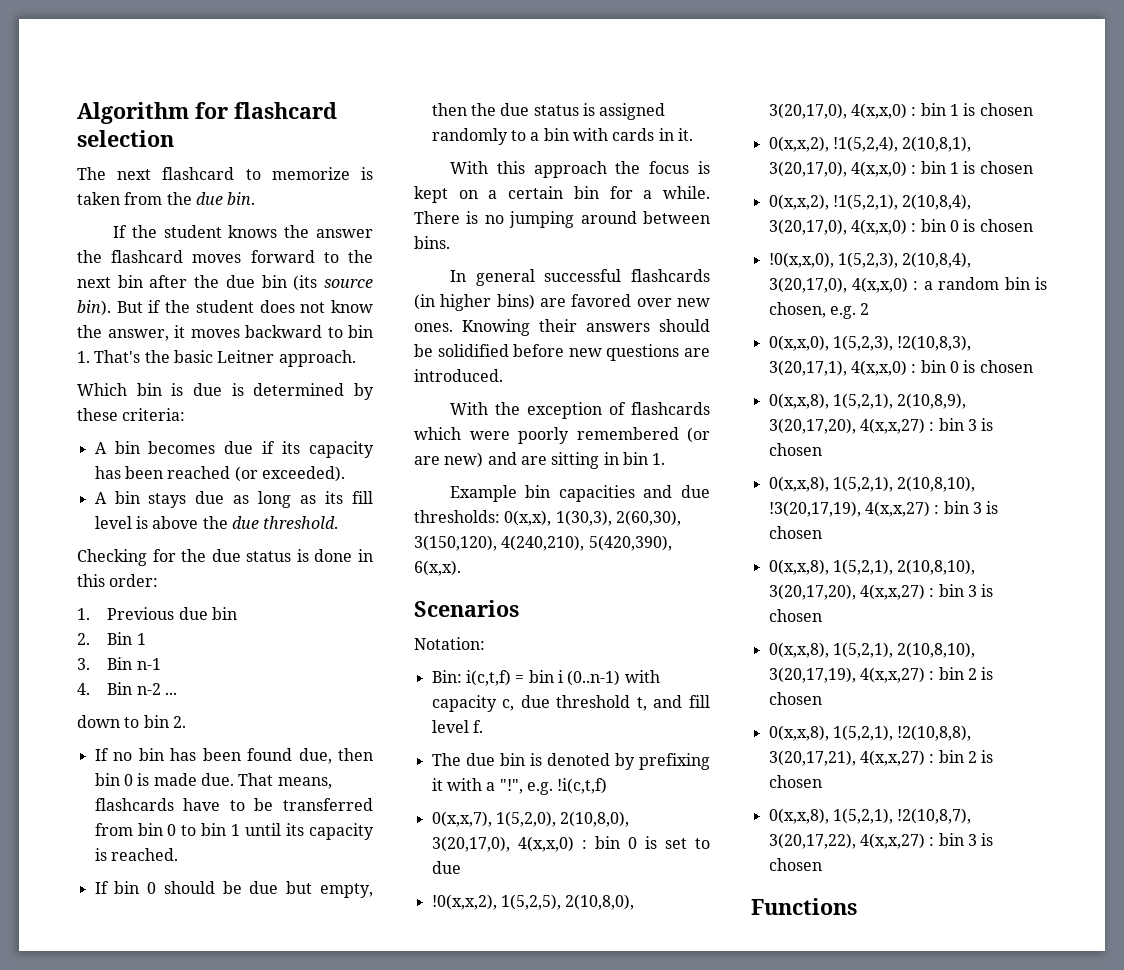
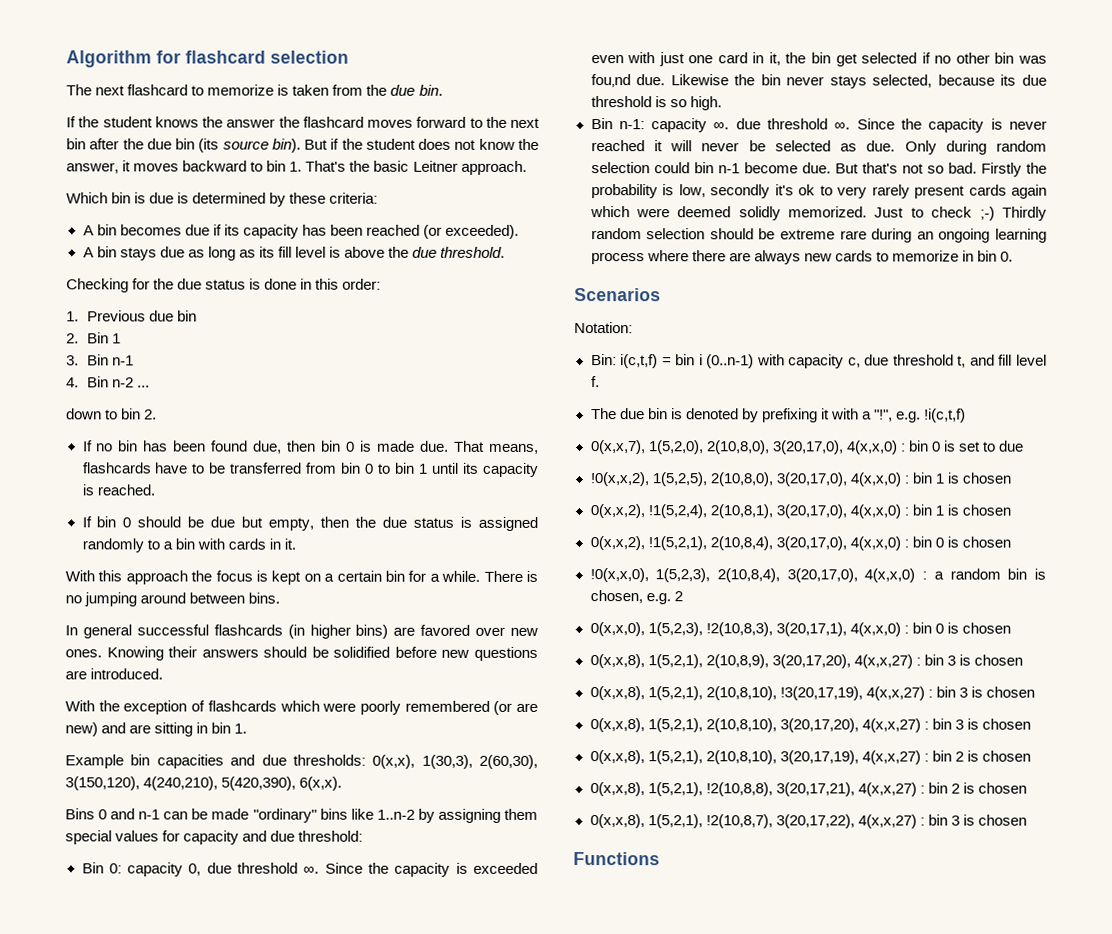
+ Bins 0 and n-1 can be made "ordinary" bins like 1..n-2 by assigning them special values for capacity and due threshold:
+ Bin 0: capacity 0, due threshold ∞. Since the capacity is exceeded even with just one card in it, the bin get selected if no other bin was fou‚nd due. Likewise the bin never stays selected, because its due threshold is so high.
+ Bin n-1: capacity ∞. due threshold ∞. Since the capacity is never reached it will never be selected as due. Only during random selection could bin n-1 become due. But that's not so bad. Firstly the probability is low, secondly it's ok to very rarely present cards again which were deemed solidly memorized. Just to check ;-) Thirdly random selection should be extreme rare during an ongoing learning process where there are always new cards to memorize in bin 0.

